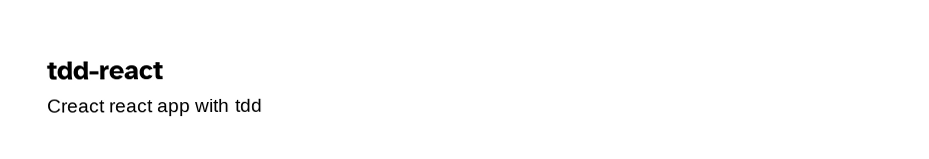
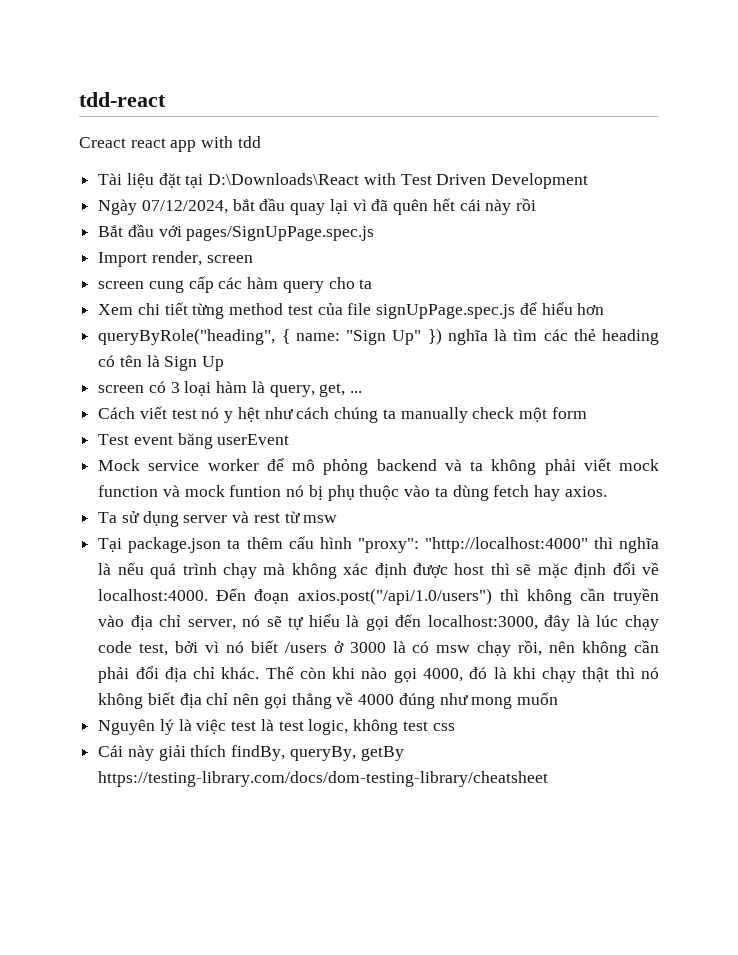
+ Tài liệu đặt tại D:\Downloads\React with Test Driven Development
+ Ngày 07/12/2024, bắt đầu quay lại vì đã quên hết cái này rồi
+ Bắt đầu với pages/SignUpPage.spec.js
+ Import render, screen
+ screen cung cấp các hàm query cho ta
+ Xem chi tiết từng method test của file signUpPage.spec.js để hiểu hơn
+ queryByRole("heading", { name: "Sign Up" }) nghĩa là tìm các thẻ heading có tên là Sign Up
+ screen có 3 loại hàm là query, get, ...
+ Cách viết test nó y hệt như cách chúng ta manually check một form
+ Test event băng userEvent
+ Mock service worker để mô phỏng backend và ta không phải viết mock function và mock funtion nó bị phụ thuộc vào ta dùng fetch hay axios.
+ Ta sử dụng server và rest từ msw
+ Tại package.json ta thêm cấu hình "proxy": "http://localhost:4000" thì nghĩa là nếu quá trình chạy mà không xác định được host thì sẽ mặc định đổi về localhost:4000. Đến đoạn axios.post("/api/1.0/users") thì không cần truyền vào địa chỉ server, nó sẽ tự hiểu là gọi đến localhost:3000, đây là lúc chạy code test, bởi vì nó biết /users ở 3000 là có msw chạy rồi, nên không cần phải đổi địa chỉ khác. Thế còn khi nào gọi 4000, đó là khi chạy thật thì nó không biết địa chỉ nên gọi thẳng về 4000 đúng như mong muốn
+ Nguyên lý là việc test là test logic, không test css
+ Cái này giải thích findBy, queryBy, getBy https://testing-library.com/docs/dom-testing-library/cheatsheet

